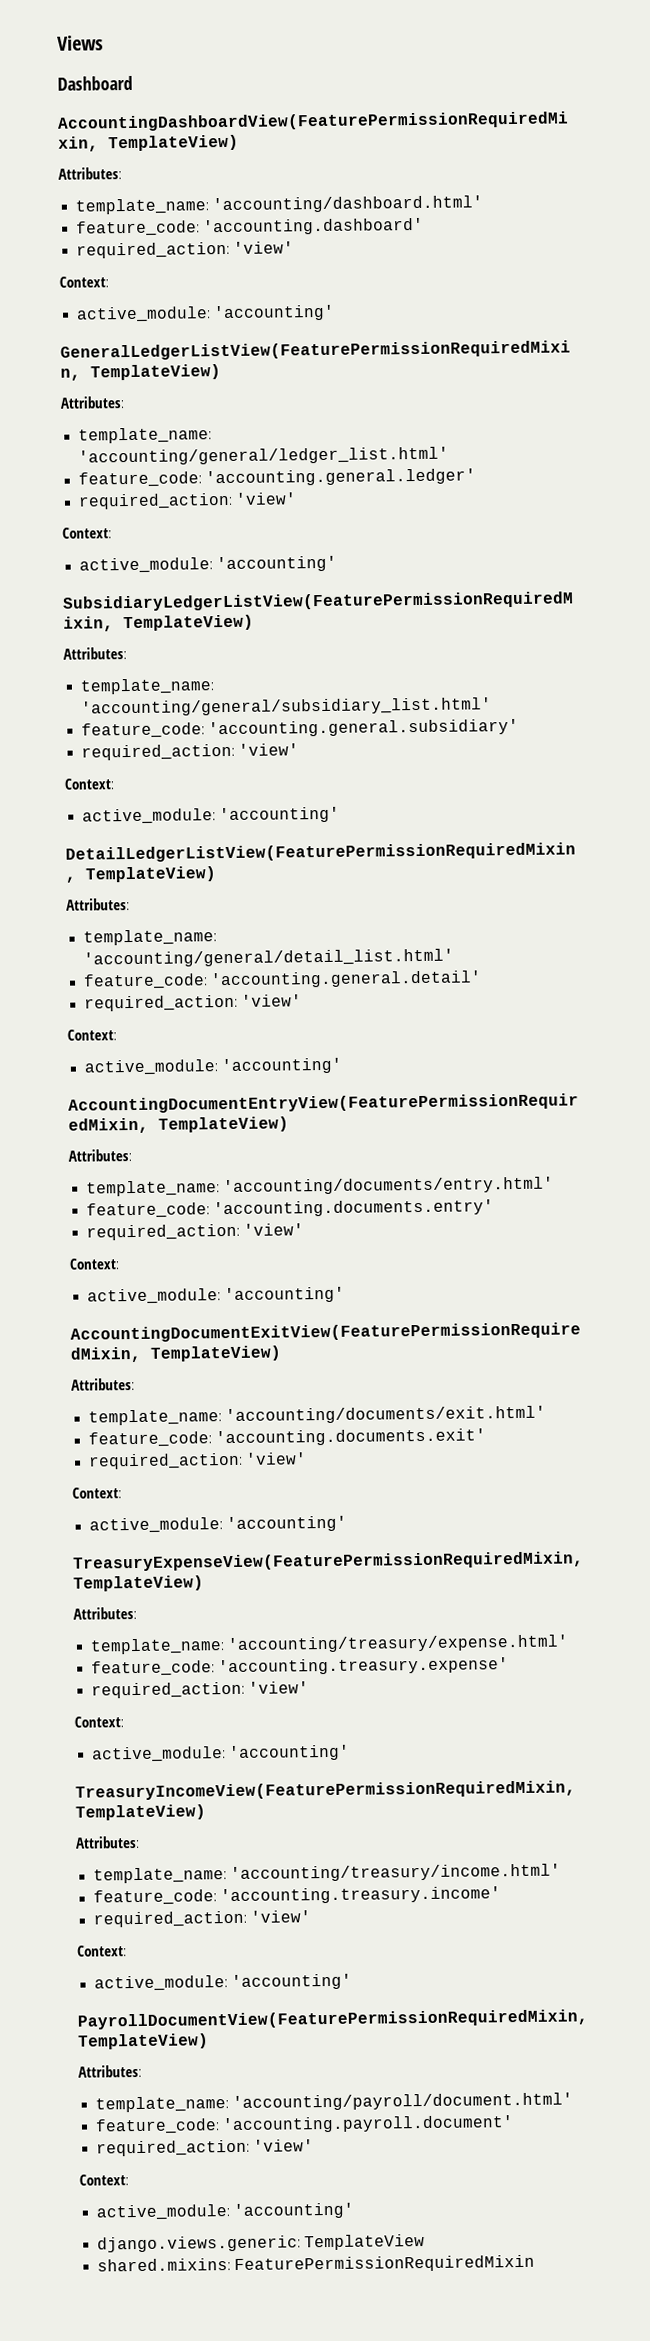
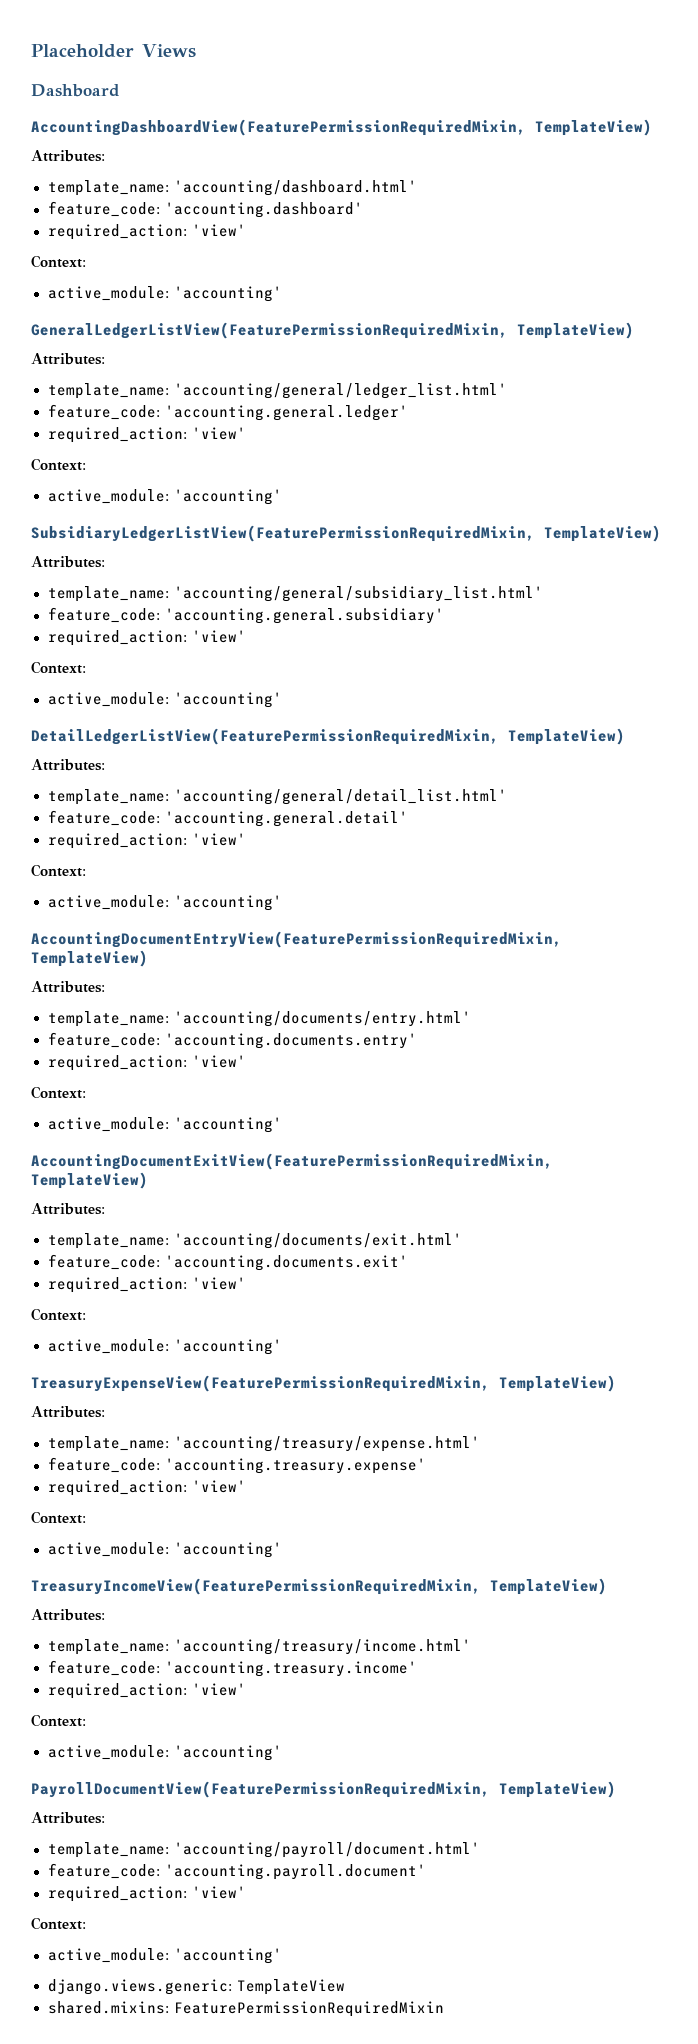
- Views
+ Placeholder Views

